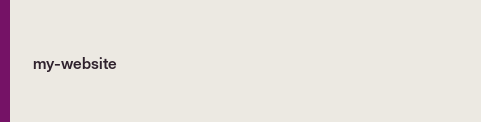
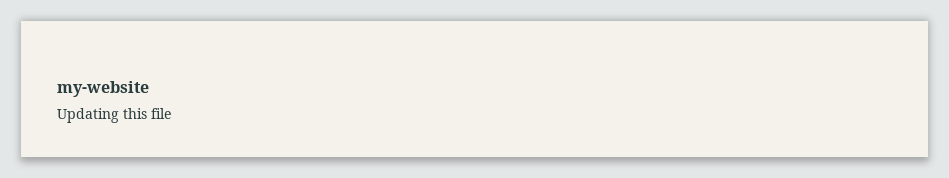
+ Updating this file

